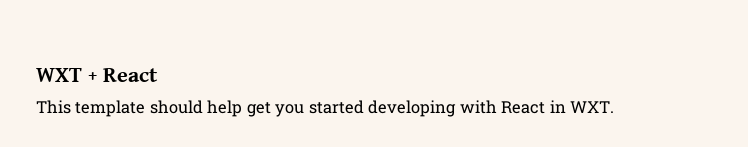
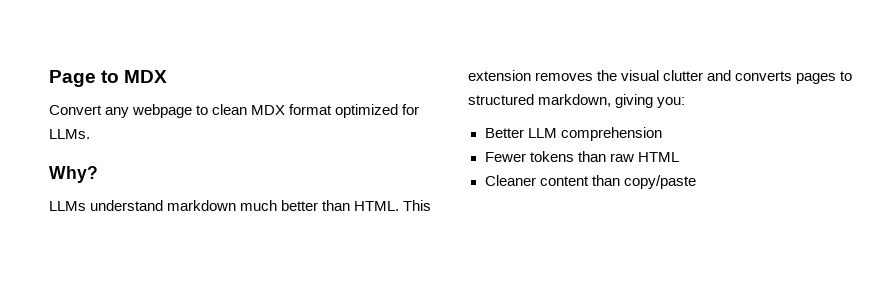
- WXT + React
- This template should help get you started developing with React in WXT.
+ Page to MDX
+ Convert any webpage to clean MDX format optimized for LLMs.
+ Why?
+ LLMs understand markdown much better than HTML. This extension removes the visual clutter and converts pages to structured markdown, giving you:
+ Better LLM comprehension
+ Fewer tokens than raw HTML
+ Cleaner content than copy/paste

